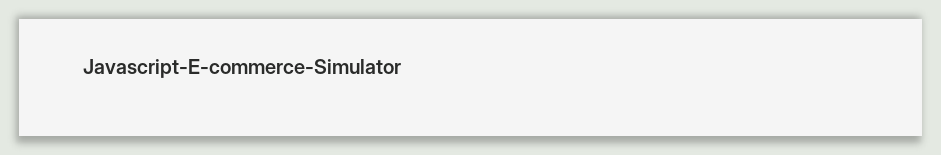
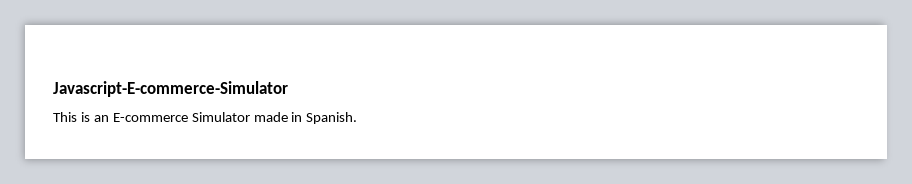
+ This is an E-commerce Simulator made in Spanish.

